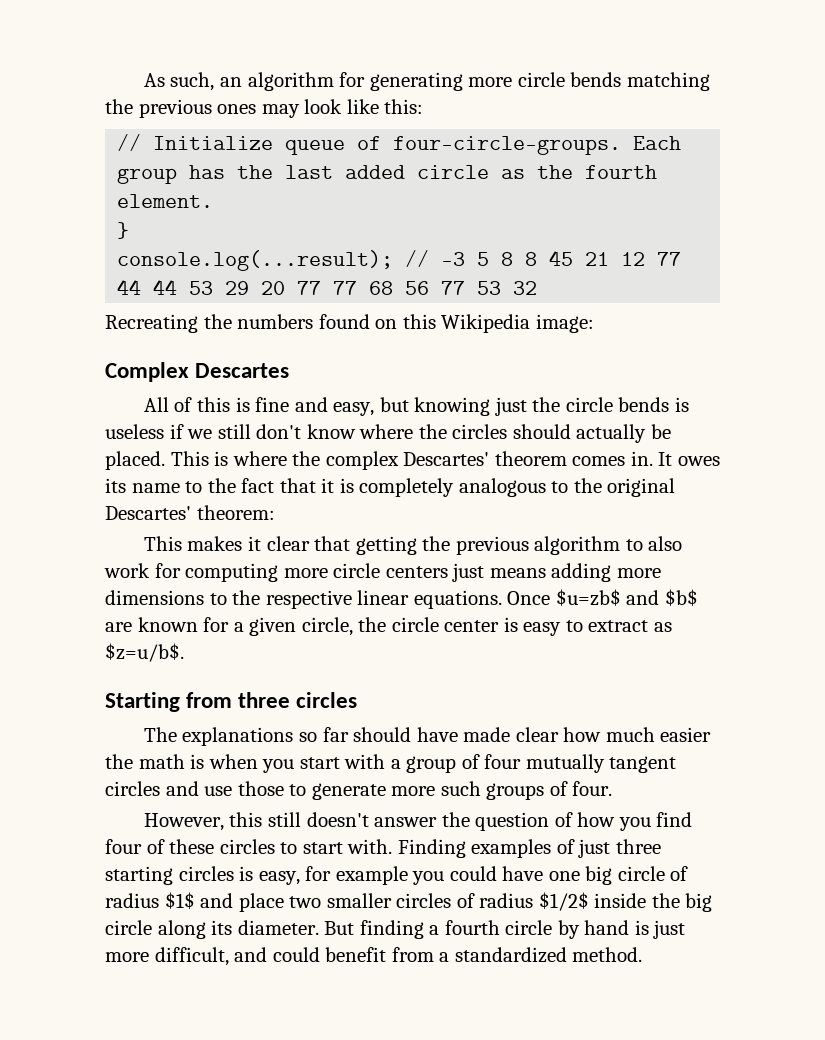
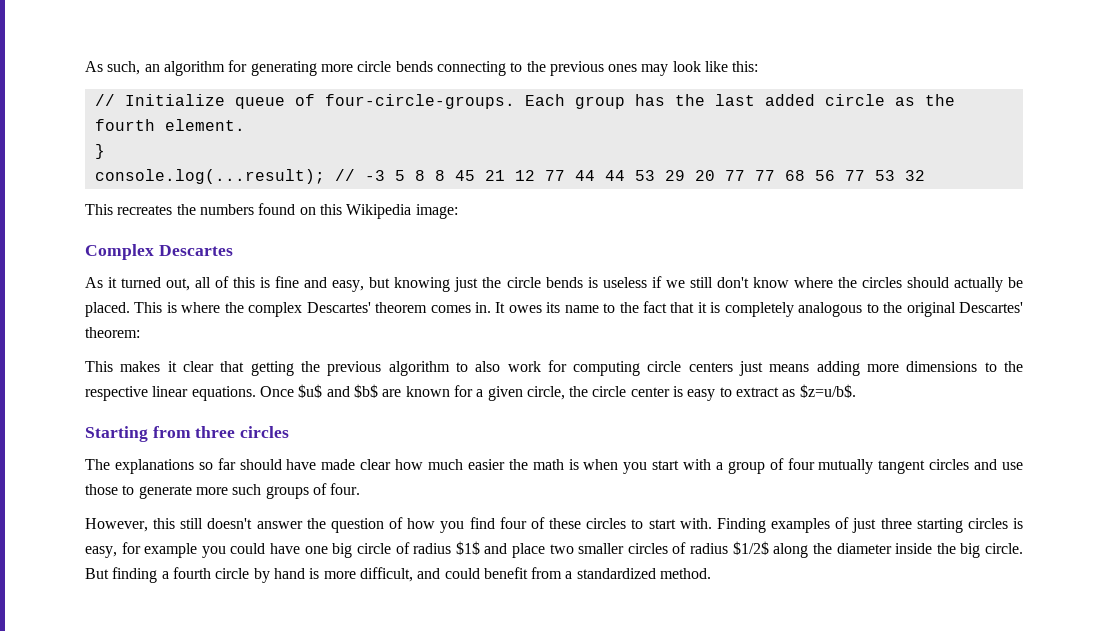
- As such, an algorithm for generating more circle bends matching the previous ones may look like this:
+ As such, an algorithm for generating more circle bends connecting to the previous ones may look like this:
- Recreating the numbers found on this Wikipedia image:
+ This recreates the numbers found on this Wikipedia image:
- All of this is fine and easy, but knowing just the circle bends is useless if we still don't know where the circles should actually be placed.
+ As it turned out, all of this is fine and easy, but knowing just the circle bends is useless if we still don't know where the circles should actually be placed.
- This makes it clear that getting the previous algorithm to also work for computing more circle centers just means adding more dimensions to the respective linear equations.
+ This makes it clear that getting the previous algorithm to also work for computing circle centers just means adding more dimensions to the respective linear equations.
- Once $u=zb$ and $b$ are known for a given circle, the circle center is easy to extract as $z=u/b$.
+ Once $u$ and $b$ are known for a given circle, the circle center is easy to extract as $z=u/b$.
- Finding examples of just three starting circles is easy, for example you could have one big circle of radius $1$ and place two smaller circles of radius $1/2$ inside the big circle along its diameter.
+ Finding examples of just three starting circles is easy, for example you could have one big circle of radius $1$ and place two smaller circles of radius $1/2$ along the diameter inside the big circle.
- But finding a fourth circle by hand is just more difficult, and could benefit from a standardized method.
+ But finding a fourth circle by hand is more difficult, and could benefit from a standardized method.

